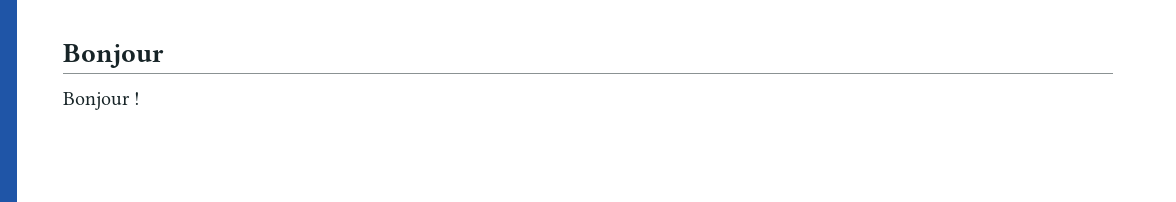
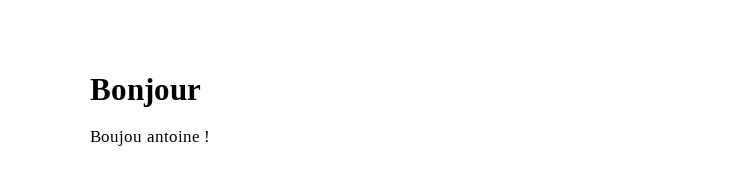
- Bonjour !
+ Boujou antoine !

